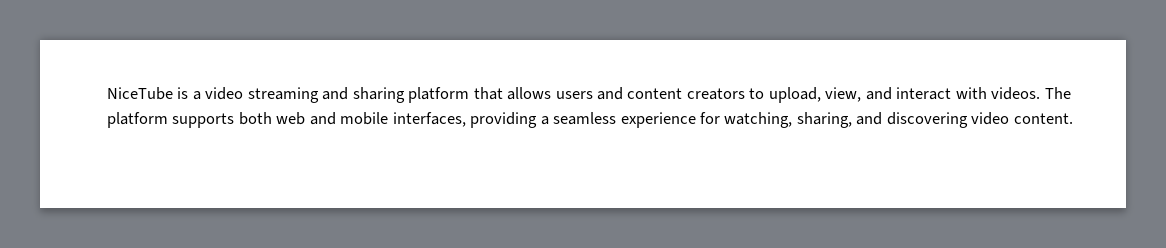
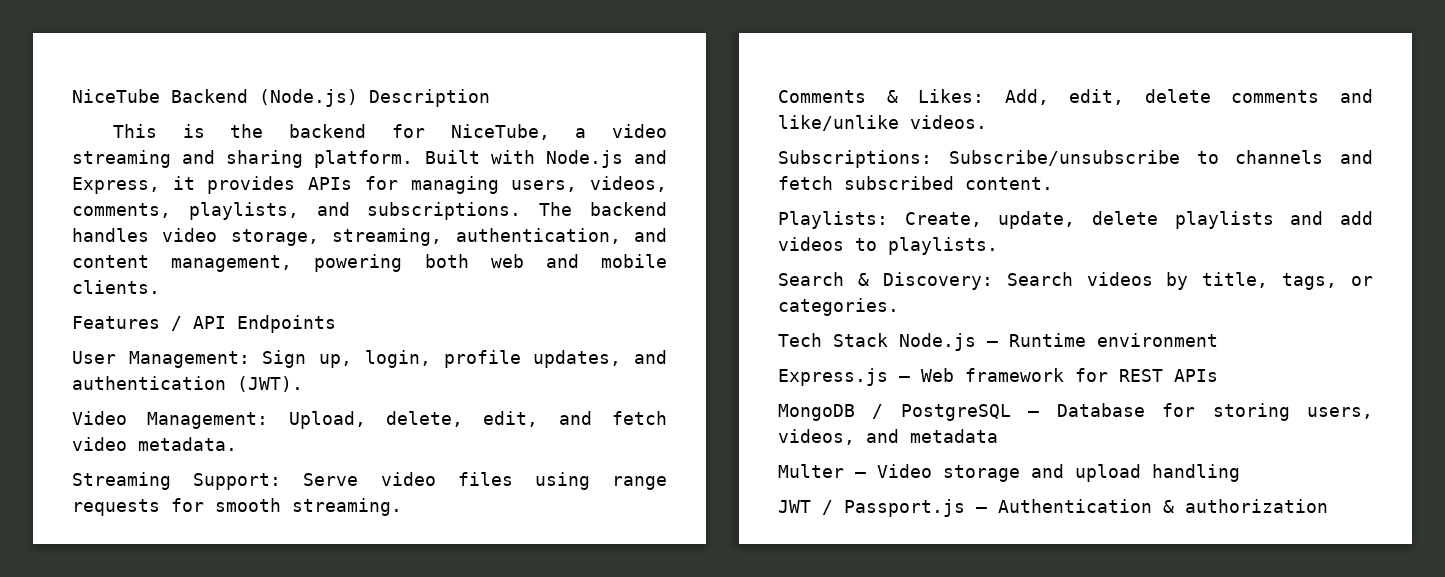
- NiceTube is a video streaming and sharing platform that allows users and content creators to upload, view, and interact with videos. The platform supports both web and mobile interfaces, providing a seamless experience for watching, sharing, and discovering video content.
+ NiceTube Backend (Node.js) Description
+ This is the backend for NiceTube, a video streaming and sharing platform. Built with Node.js and Express, it provides APIs for managing users, videos, comments, playlists, and subscriptions. The backend handles video storage, streaming, authentication, and content management, powering both web and mobile clients.
+ Features / API Endpoints
+ User Management: Sign up, login, profile updates, and authentication (JWT).
+ Video Management: Upload, delete, edit, and fetch video metadata.
+ Streaming Support: Serve video files using range requests for smooth streaming.
+ Comments & Likes: Add, edit, delete comments and like/unlike videos.
+ Subscriptions: Subscribe/unsubscribe to channels and fetch subscribed content.
+ Playlists: Create, update, delete playlists and add videos to playlists.
+ Search & Discovery: Search videos by title, tags, or categories.
+ Tech Stack Node.js – Runtime environment
+ Express.js – Web framework for REST APIs
+ MongoDB / PostgreSQL – Database for storing users, videos, and metadata
+ Multer – Video storage and upload handling
+ JWT / Passport.js – Authentication & authorization

